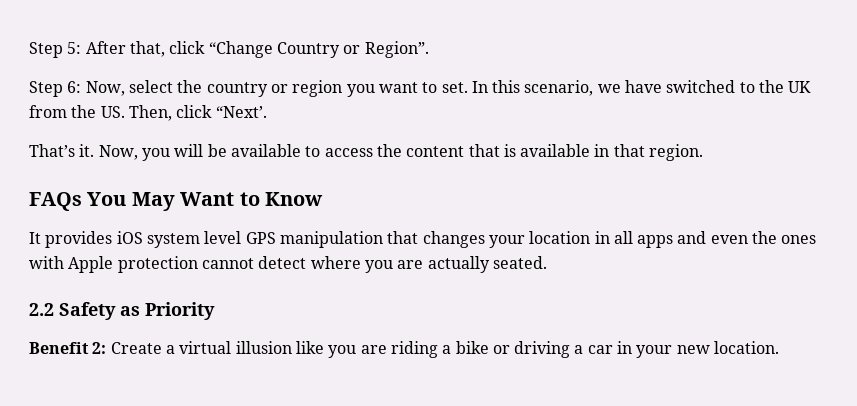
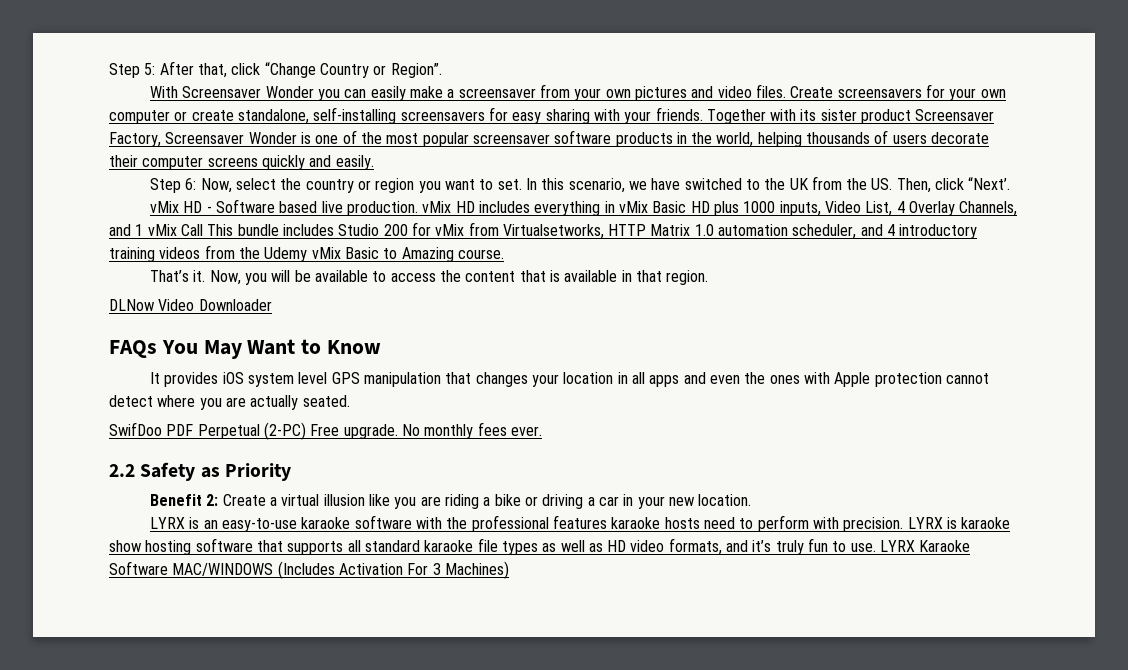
+ With Screensaver Wonder you can easily make a screensaver from your own pictures and video files. Create screensavers for your own computer or create standalone, self-installing screensavers for easy sharing with your friends. Together with its sister product Screensaver Factory, Screensaver Wonder is one of the most popular screensaver software products in the world, helping thousands of users decorate their computer screens quickly and easily.
+ vMix HD - Software based live production. vMix HD includes everything in vMix Basic HD plus 1000 inputs, Video List, 4 Overlay Channels, and 1 vMix Call This bundle includes Studio 200 for vMix from Virtualsetworks, HTTP Matrix 1.0 automation scheduler, and 4 introductory training videos from the Udemy vMix Basic to Amazing course.
+ DLNow Video Downloader
+ SwifDoo PDF Perpetual (2-PC) Free upgrade. No monthly fees ever.
+ LYRX is an easy-to-use karaoke software with the professional features karaoke hosts need to perform with precision. LYRX is karaoke show hosting software that supports all standard karaoke file types as well as HD video formats, and it’s truly fun to use. LYRX Karaoke Software MAC/WINDOWS (Includes Activation For 3 Machines)

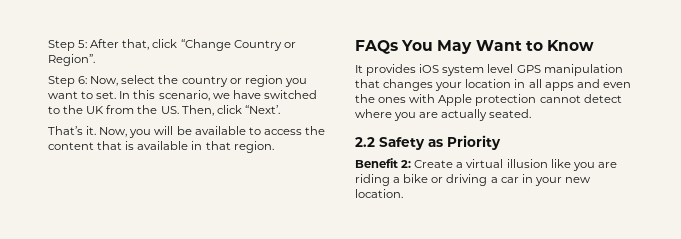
- With Screensaver Wonder you can easily make a screensaver from your own pictures and video files. Create screensavers for your own computer or create standalone, self-installing screensavers for easy sharing with your friends. Together with its sister product Screensaver Factory, Screensaver Wonder is one of the most popular screensaver software products in the world, helping thousands of users decorate their computer screens quickly and easily.
- vMix HD - Software based live production. vMix HD includes everything in vMix Basic HD plus 1000 inputs, Video List, 4 Overlay Channels, and 1 vMix Call This bundle includes Studio 200 for vMix from Virtualsetworks, HTTP Matrix 1.0 automation scheduler, and 4 introductory training videos from the Udemy vMix Basic to Amazing course.
- DLNow Video Downloader
- SwifDoo PDF Perpetual (2-PC) Free upgrade. No monthly fees ever.
- LYRX is an easy-to-use karaoke software with the professional features karaoke hosts need to perform with precision. LYRX is karaoke show hosting software that supports all standard karaoke file types as well as HD video formats, and it’s truly fun to use. LYRX Karaoke Software MAC/WINDOWS (Includes Activation For 3 Machines)

